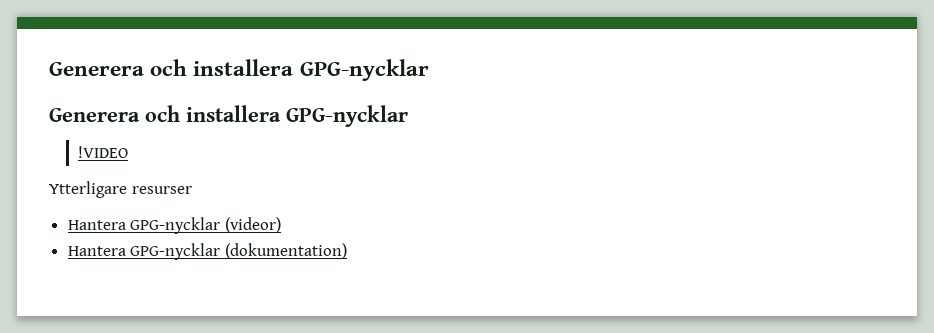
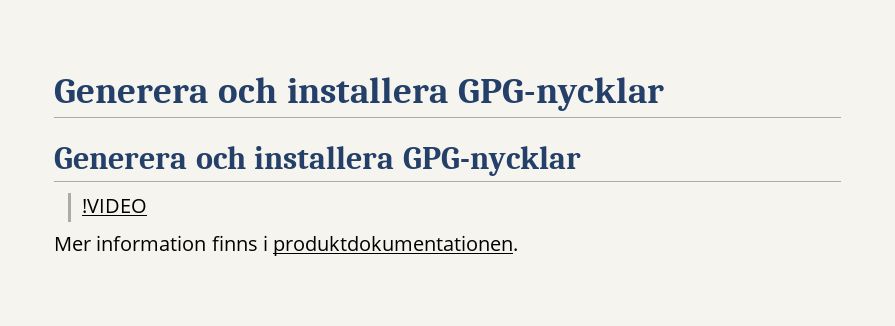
- Ytterligare resurser
- Hantera GPG-nycklar (videor)
- Hantera GPG-nycklar (dokumentation)
+ Mer information finns i produktdokumentationen.

